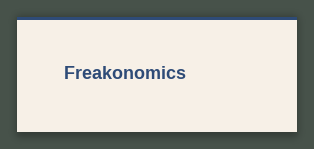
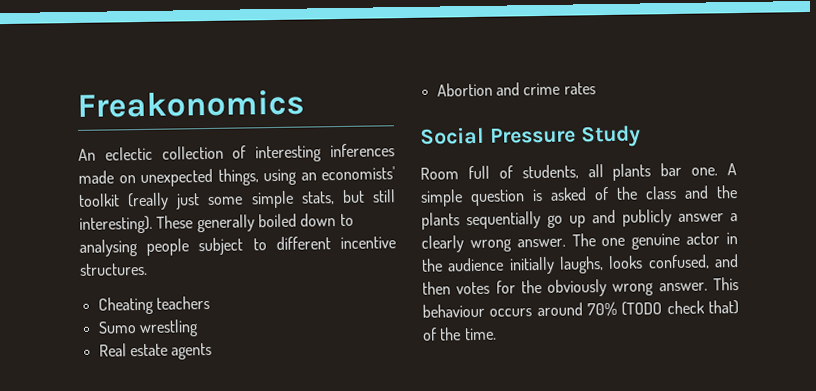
+ An eclectic collection of interesting inferences made on unexpected things, using an economists' toolkit (really just some simple stats, but still interesting). These generally boiled down to analysing people subject to different incentive structures.
+ Cheating teachers
+ Sumo wrestling
+ Real estate agents
+ Abortion and crime rates
+ Social Pressure Study
+ Room full of students, all plants bar one. A simple question is asked of the class and the plants sequentially go up and publicly answer a clearly wrong answer. The one genuine actor in the audience initially laughs, looks confused, and then votes for the obviously wrong answer. This behaviour occurs around 70% (TODO check that) of the time.

